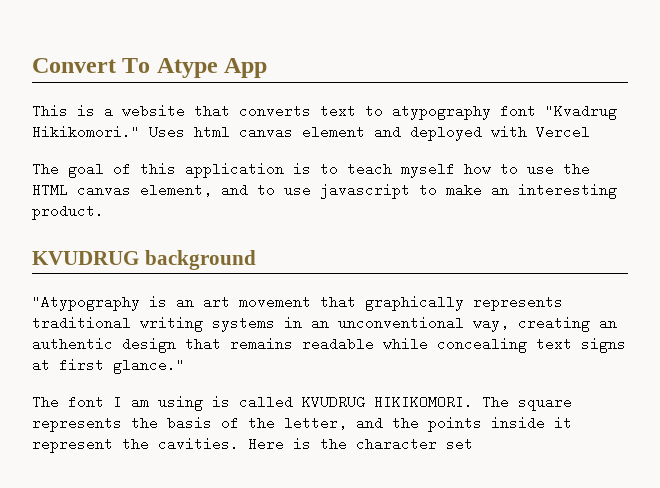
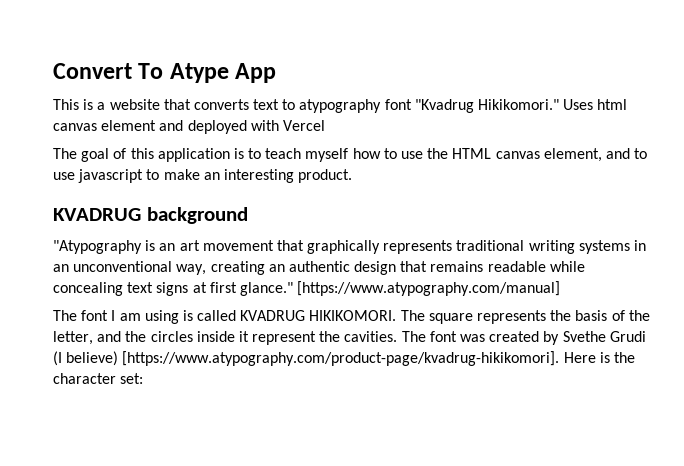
- KVUDRUG background
+ KVADRUG background
+ [https://www.atypography.com/manual]
- The font I am using is called KVUDRUG HIKIKOMORI.
+ The font I am using is called KVADRUG HIKIKOMORI.
- The square represents the basis of the letter, and the points inside it represent the cavities.
+ The square represents the basis of the letter, and the circles inside it represent the cavities.
- Here is the character set
+ The font was created by Svethe Grudi (I believe) [https://www.atypography.com/product-page/kvadrug-hikikomori]. Here is the character set:

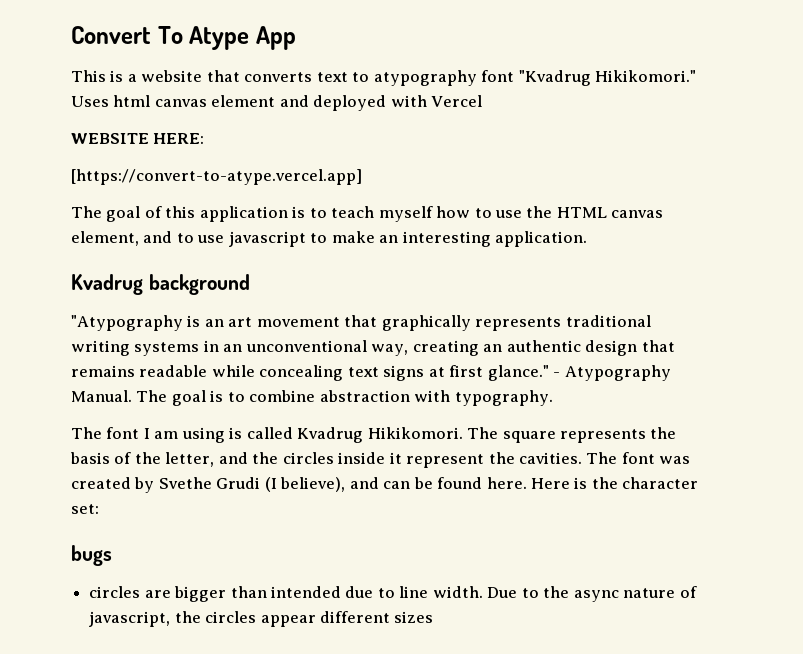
+ WEBSITE HERE:
+ [https://convert-to-atype.vercel.app]
- The goal of this application is to teach myself how to use the HTML canvas element, and to use javascript to make an interesting product.
- KVADRUG background
+ The goal of this application is to teach myself how to use the HTML canvas element, and to use javascript to make an interesting application.
+ Kvadrug background
- [https://www.atypography.com/manual]
+ - Atypography Manual. The goal is to combine abstraction with typography.
- The font I am using is called KVADRUG HIKIKOMORI.
+ The font I am using is called Kvadrug Hikikomori.
- The font was created by Svethe Grudi (I believe) [https://www.atypography.com/product-page/kvadrug-hikikomori]. Here is the character set:
+ The font was created by Svethe Grudi (I believe), and can be found here. Here is the character set:
+ bugs
+ circles are bigger than intended due to line width. Due to the async nature of javascript, the circles appear different sizes

